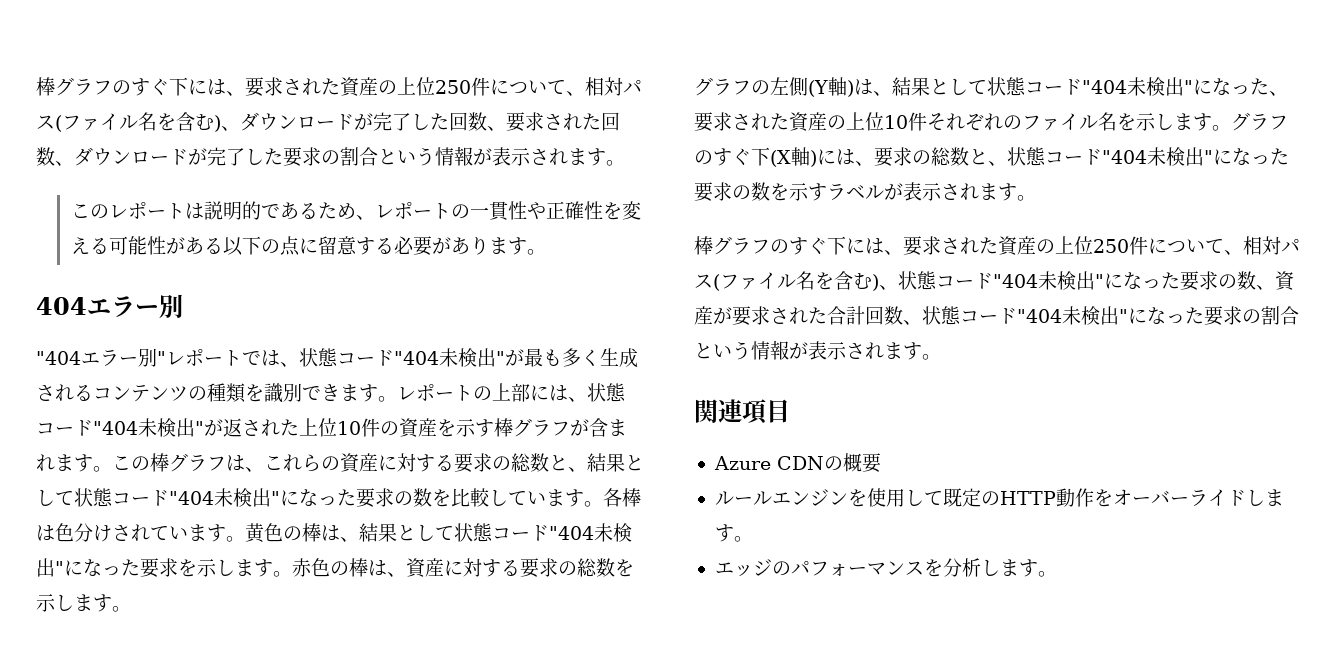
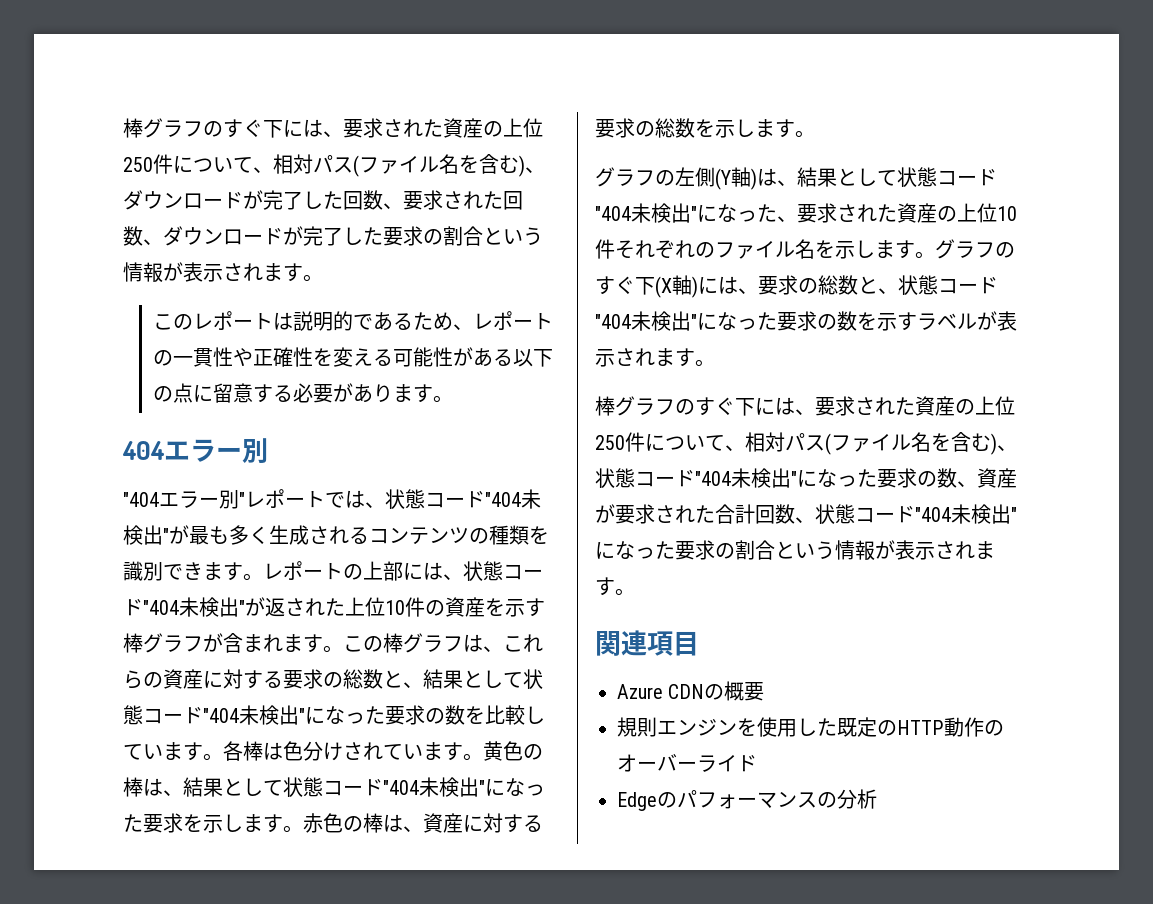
- ルールエンジンを使用して既定のHTTP動作をオーバーライドします。
- エッジのパフォーマンスを分析します。
+ 規則エンジンを使用した既定のHTTP動作のオーバーライド
+ Edgeのパフォーマンスの分析

